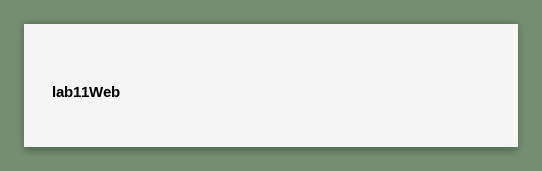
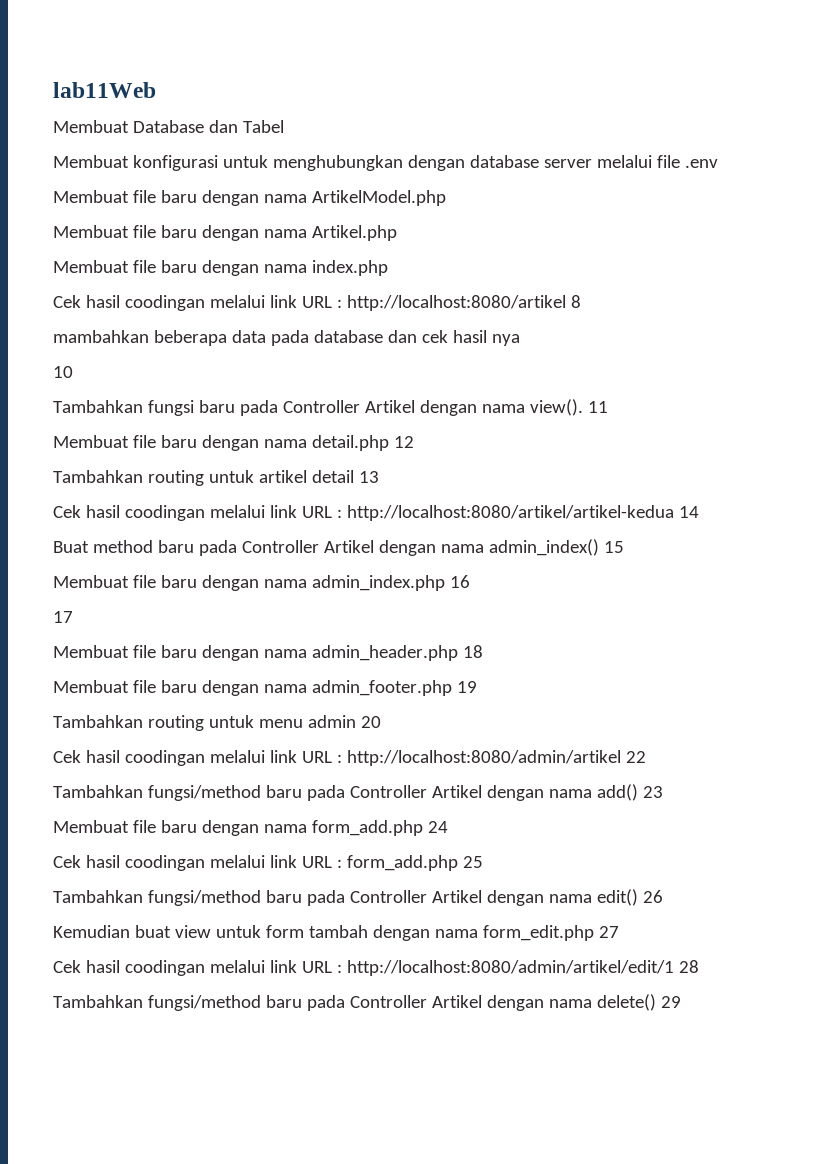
+ Membuat Database dan Tabel
+ Membuat konfigurasi untuk menghubungkan dengan database server melalui file .env
+ Membuat file baru dengan nama ArtikelModel.php
+ Membuat file baru dengan nama Artikel.php
+ Membuat file baru dengan nama index.php
+ Cek hasil coodingan melalui link URL : http://localhost:8080/artikel 8
+ mambahkan beberapa data pada database dan cek hasil nya
+ 10
+ Tambahkan fungsi baru pada Controller Artikel dengan nama view(). 11
+ Membuat file baru dengan nama detail.php 12
+ Tambahkan routing untuk artikel detail 13
+ Cek hasil coodingan melalui link URL : http://localhost:8080/artikel/artikel-kedua 14
+ Buat method baru pada Controller Artikel dengan nama admin_index() 15
+ Membuat file baru dengan nama admin_index.php 16
+ 17
+ Membuat file baru dengan nama admin_header.php 18
+ Membuat file baru dengan nama admin_footer.php 19
+ Tambahkan routing untuk menu admin 20
+ Cek hasil coodingan melalui link URL : http://localhost:8080/admin/artikel 22
+ Tambahkan fungsi/method baru pada Controller Artikel dengan nama add() 23
+ Membuat file baru dengan nama form_add.php 24
+ Cek hasil coodingan melalui link URL : form_add.php 25
+ Tambahkan fungsi/method baru pada Controller Artikel dengan nama edit() 26
+ Kemudian buat view untuk form tambah dengan nama form_edit.php 27
+ Cek hasil coodingan melalui link URL : http://localhost:8080/admin/artikel/edit/1 28
+ Tambahkan fungsi/method baru pada Controller Artikel dengan nama delete() 29

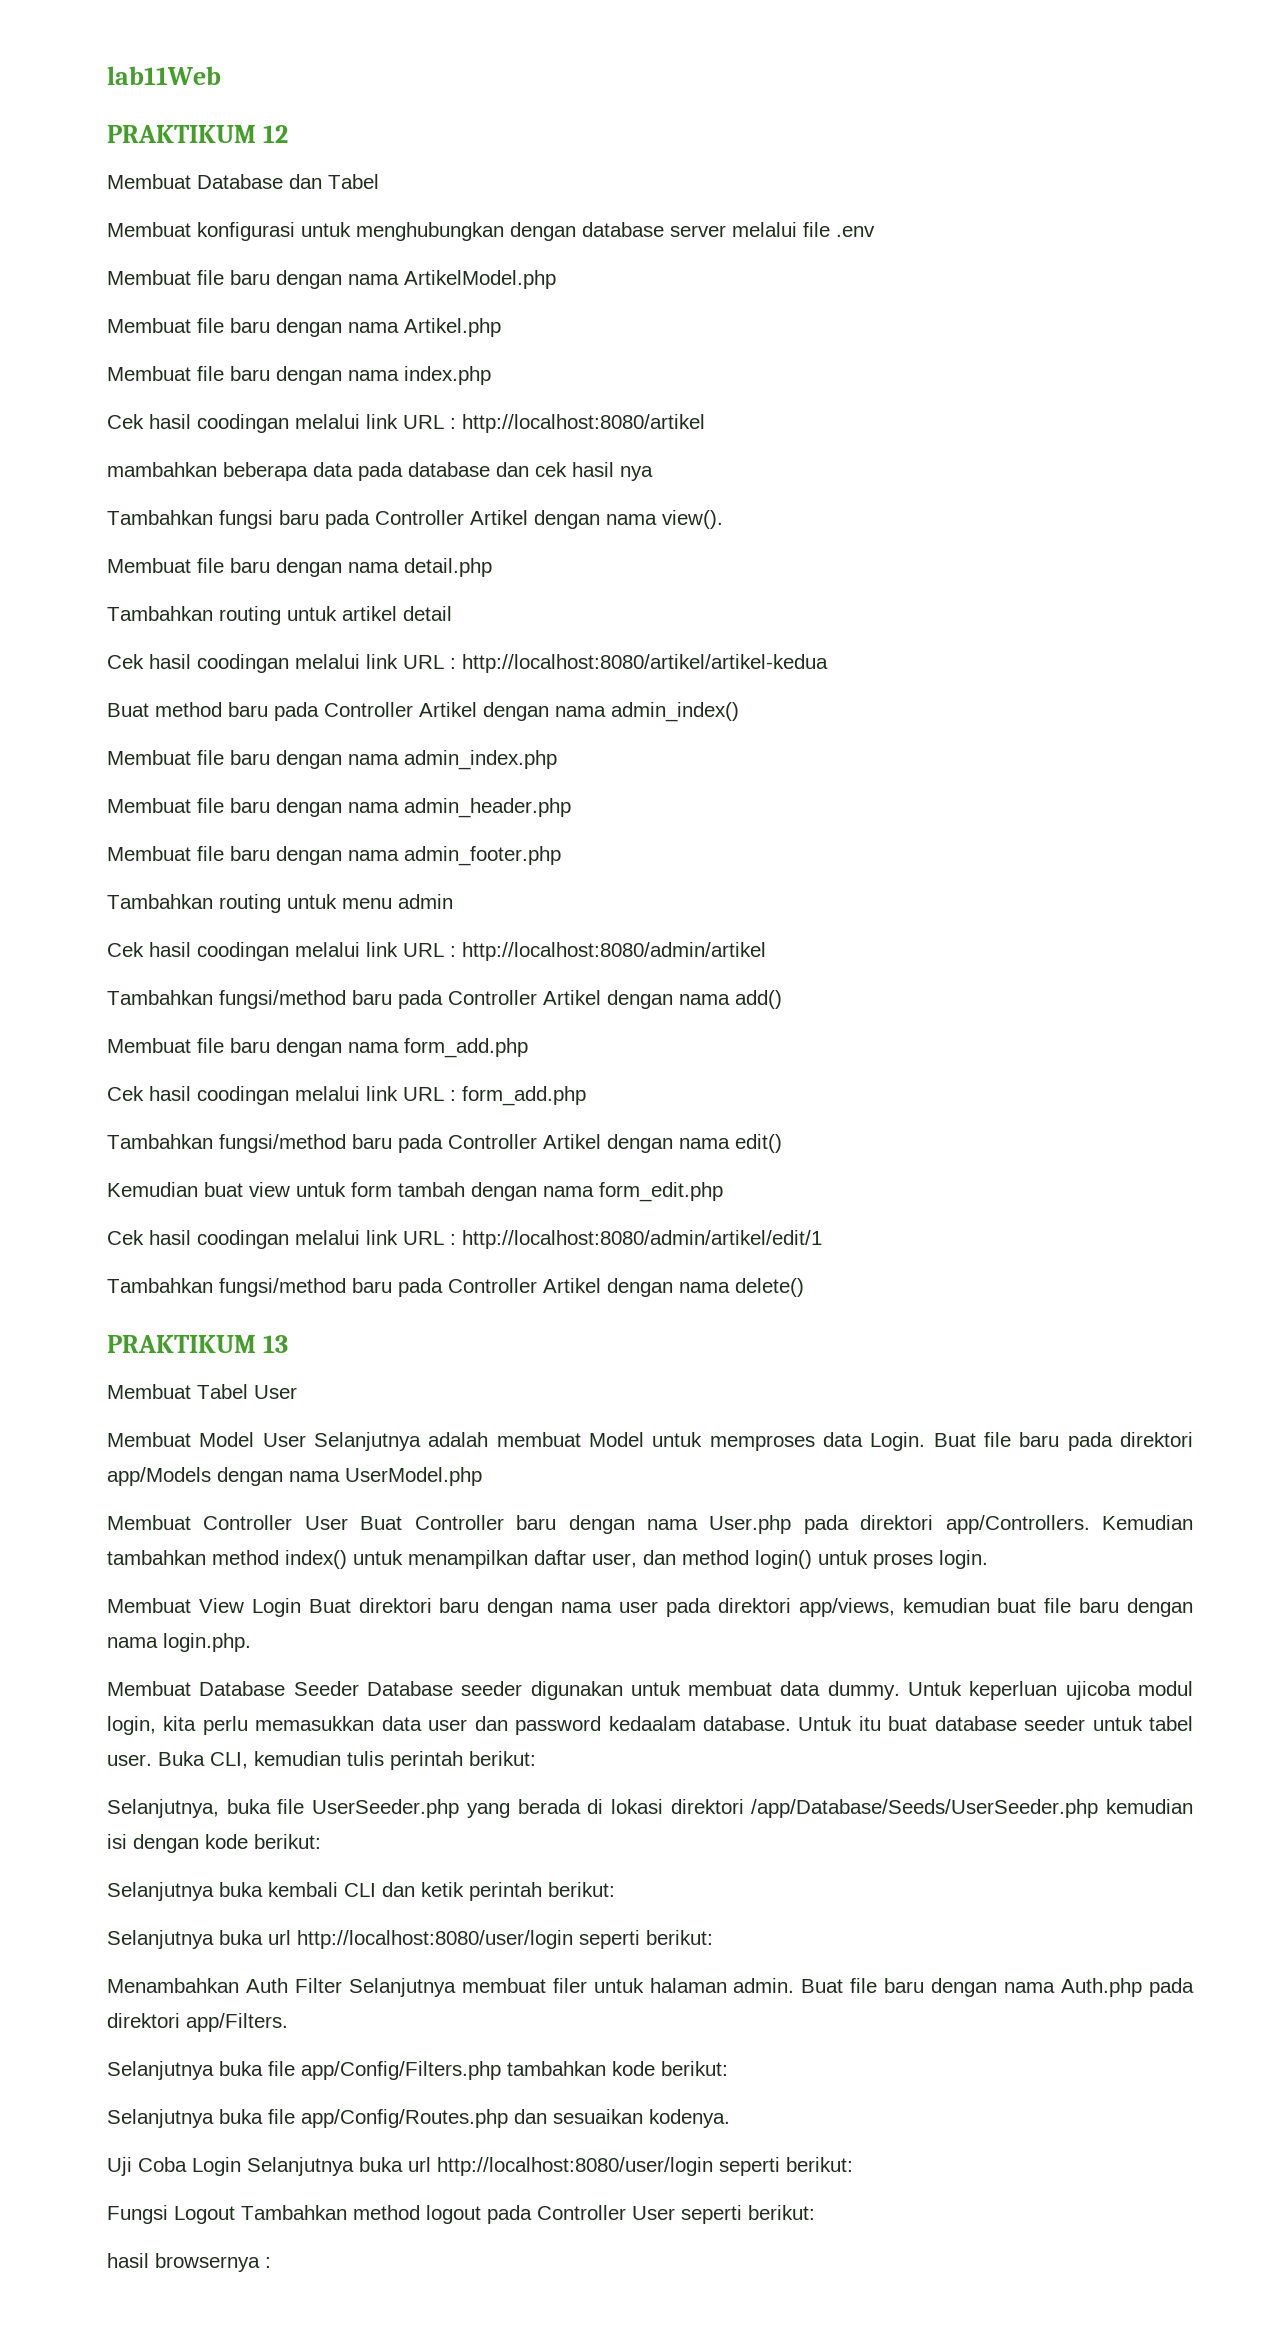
+ PRAKTIKUM 12
- Cek hasil coodingan melalui link URL : http://localhost:8080/artikel 8
+ Cek hasil coodingan melalui link URL : http://localhost:8080/artikel
- 10
- 11
- Membuat file baru dengan nama detail.php 12
+ Membuat file baru dengan nama detail.php
- Tambahkan routing untuk artikel detail 13
+ Tambahkan routing untuk artikel detail
- Cek hasil coodingan melalui link URL : http://localhost:8080/artikel/artikel-kedua 14
+ Cek hasil coodingan melalui link URL : http://localhost:8080/artikel/artikel-kedua
- Buat method baru pada Controller Artikel dengan nama admin_index() 15
+ Buat method baru pada Controller Artikel dengan nama admin_index()
- Membuat file baru dengan nama admin_index.php 16
- 17
+ Membuat file baru dengan nama admin_index.php
- Membuat file baru dengan nama admin_header.php 18
+ Membuat file baru dengan nama admin_header.php
- Membuat file baru dengan nama admin_footer.php 19
+ Membuat file baru dengan nama admin_footer.php
- Tambahkan routing untuk menu admin 20
+ Tambahkan routing untuk menu admin
- Cek hasil coodingan melalui link URL : http://localhost:8080/admin/artikel 22
+ Cek hasil coodingan melalui link URL : http://localhost:8080/admin/artikel
- Tambahkan fungsi/method baru pada Controller Artikel dengan nama add() 23
+ Tambahkan fungsi/method baru pada Controller Artikel dengan nama add()
- Membuat file baru dengan nama form_add.php 24
+ Membuat file baru dengan nama form_add.php
- Cek hasil coodingan melalui link URL : form_add.php 25
+ Cek hasil coodingan melalui link URL : form_add.php
- Tambahkan fungsi/method baru pada Controller Artikel dengan nama edit() 26
+ Tambahkan fungsi/method baru pada Controller Artikel dengan nama edit()
- Kemudian buat view untuk form tambah dengan nama form_edit.php 27
+ Kemudian buat view untuk form tambah dengan nama form_edit.php
- Cek hasil coodingan melalui link URL : http://localhost:8080/admin/artikel/edit/1 28
+ Cek hasil coodingan melalui link URL : http://localhost:8080/admin/artikel/edit/1
- Tambahkan fungsi/method baru pada Controller Artikel dengan nama delete() 29
+ Tambahkan fungsi/method baru pada Controller Artikel dengan nama delete()
+ PRAKTIKUM 13
+ Membuat Tabel User
+ Membuat Model User Selanjutnya adalah membuat Model untuk memproses data Login. Buat file baru pada direktori app/Models dengan nama UserModel.php
+ Membuat Controller User Buat Controller baru dengan nama User.php pada direktori app/Controllers. Kemudian tambahkan method index() untuk menampilkan daftar user, dan method login() untuk proses login.
+ Membuat View Login Buat direktori baru dengan nama user pada direktori app/views, kemudian buat file baru dengan nama login.php.
+ Membuat Database Seeder Database seeder digunakan untuk membuat data dummy. Untuk keperluan ujicoba modul login, kita perlu memasukkan data user dan password kedaalam database. Untuk itu buat database seeder untuk tabel user. Buka CLI, kemudian tulis perintah berikut:
+ Selanjutnya, buka file UserSeeder.php yang berada di lokasi direktori /app/Database/Seeds/UserSeeder.php kemudian isi dengan kode berikut:
+ Selanjutnya buka kembali CLI dan ketik perintah berikut:
+ Selanjutnya buka url http://localhost:8080/user/login seperti berikut:
+ Menambahkan Auth Filter Selanjutnya membuat filer untuk halaman admin. Buat file baru dengan nama Auth.php pada direktori app/Filters.
+ Selanjutnya buka file app/Config/Filters.php tambahkan kode berikut:
+ Selanjutnya buka file app/Config/Routes.php dan sesuaikan kodenya.
+ Uji Coba Login Selanjutnya buka url http://localhost:8080/user/login seperti berikut:
+ Fungsi Logout Tambahkan method logout pada Controller User seperti berikut:
+ hasil browsernya :

